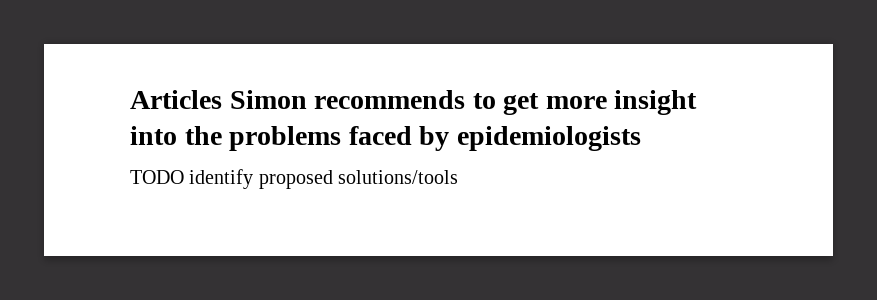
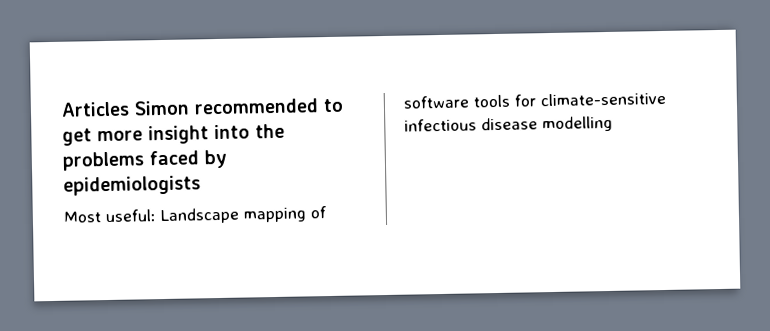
- Articles Simon recommends to get more insight into the problems faced by epidemiologists
+ Articles Simon recommended to get more insight into the problems faced by epidemiologists
- TODO identify proposed solutions/tools
+ Most useful: Landscape mapping of software tools for climate-sensitive infectious disease modelling

